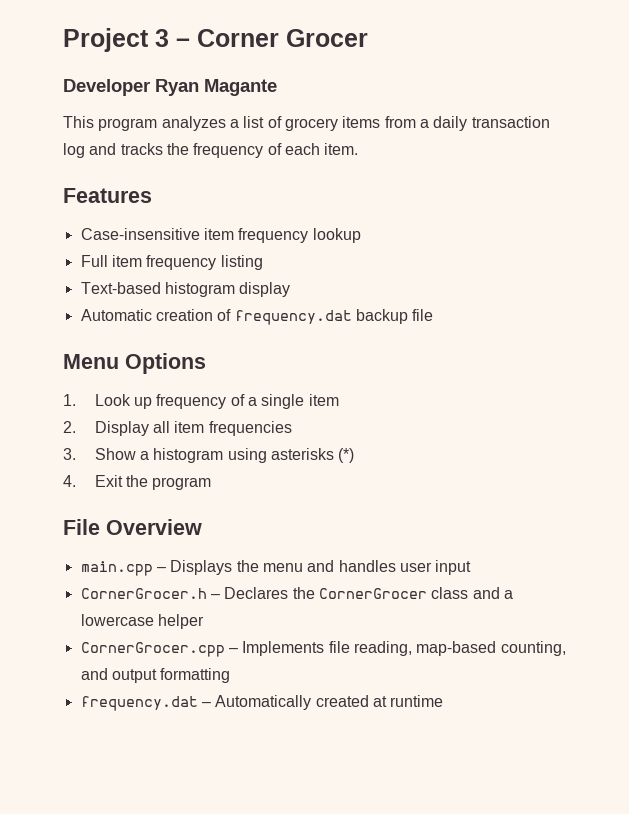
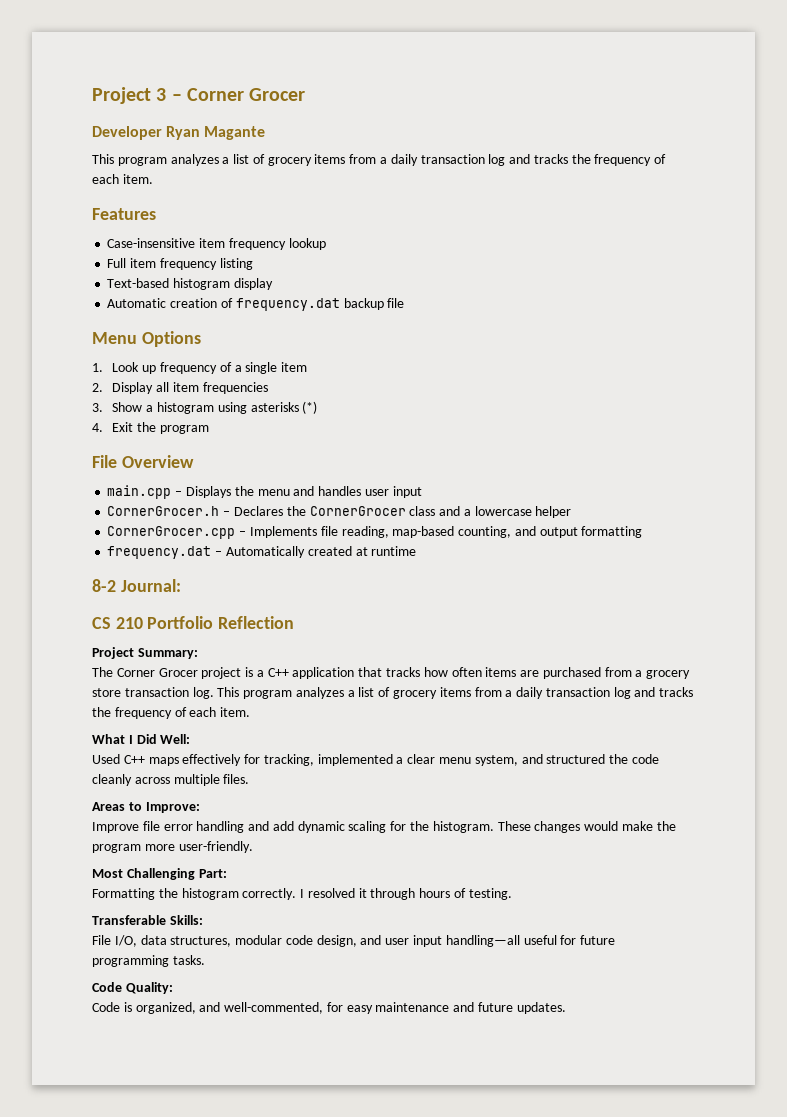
+ 8-2 Journal:
+ CS 210 Portfolio Reflection
+ Project Summary:
+ The Corner Grocer project is a C++ application that tracks how often items are purchased from a grocery store transaction log. This program analyzes a list of grocery items from a daily transaction log and tracks the frequency of each item.
+ What I Did Well:
+ Used C++ maps effectively for tracking, implemented a clear menu system, and structured the code cleanly across multiple files.
+ Areas to Improve:
+ Improve file error handling and add dynamic scaling for the histogram. These changes would make the program more user-friendly.
+ Most Challenging Part:
+ Formatting the histogram correctly. I resolved it through hours of testing.
+ Transferable Skills:
+ File I/O, data structures, modular code design, and user input handling—all useful for future programming tasks.
+ Code Quality:
+ Code is organized, and well-commented, for easy maintenance and future updates.

